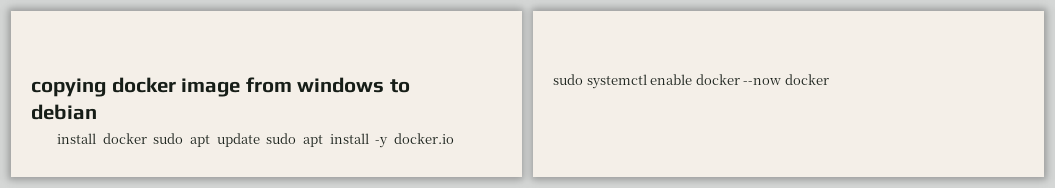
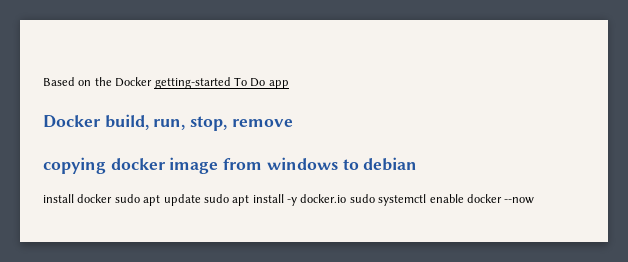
+ Based on the Docker getting-started To Do app
+ Docker build, run, stop, remove
- install docker sudo apt update sudo apt install -y docker.io sudo systemctl enable docker --now docker
+ install docker sudo apt update sudo apt install -y docker.io sudo systemctl enable docker --now

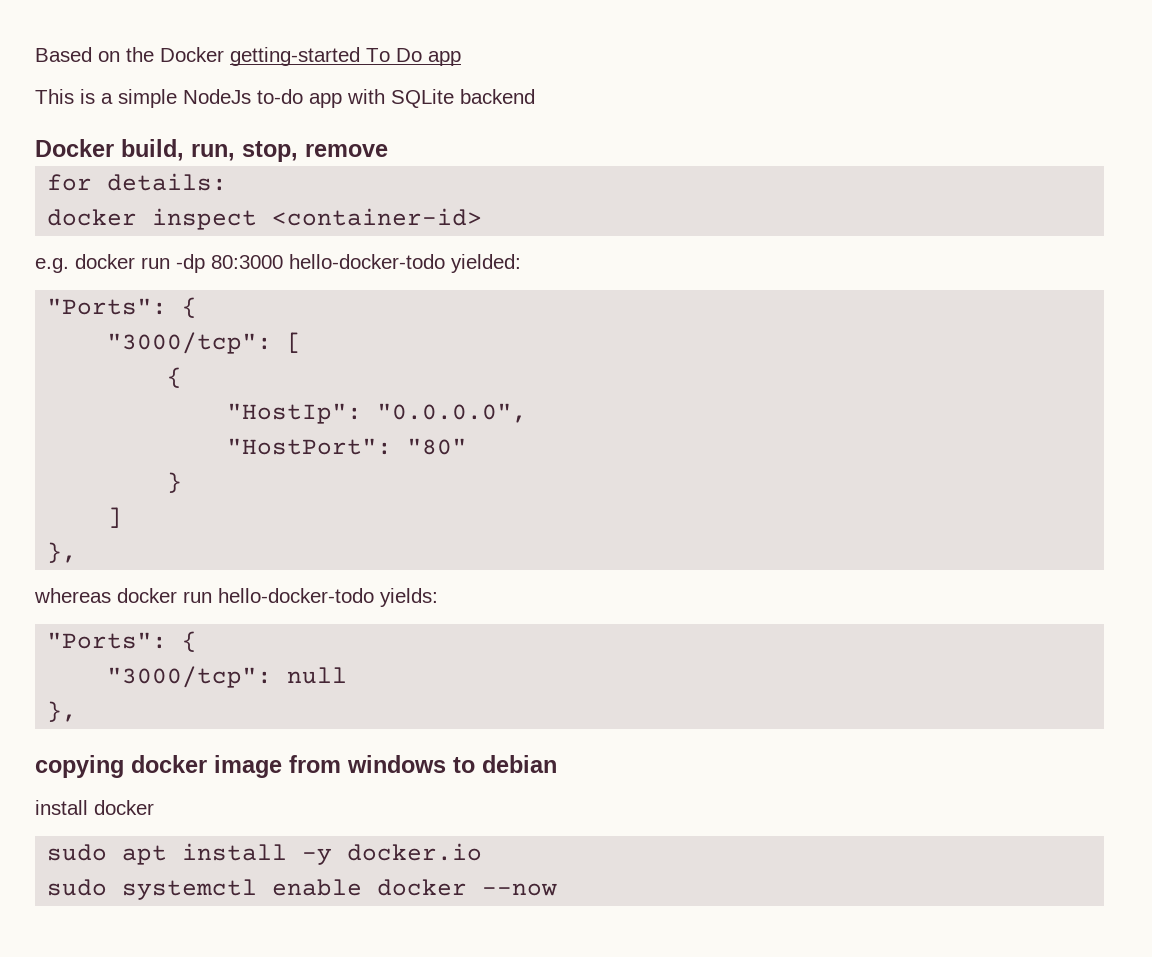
+ This is a simple NodeJs to-do app with SQLite backend
+ for details:
+ docker inspect <container-id>
+ e.g. docker run -dp 80:3000 hello-docker-todo yielded:
+ "Ports": {
+ "3000/tcp": [
+ {
+ "HostIp": "0.0.0.0",
+ "HostPort": "80"
+ }
+ ]
+ },
+ whereas docker run hello-docker-todo yields:
+ "Ports": {
+ "3000/tcp": null
+ },
- install docker sudo apt update sudo apt install -y docker.io sudo systemctl enable docker --now
+ install docker
+ sudo apt install -y docker.io
+ sudo systemctl enable docker --now

